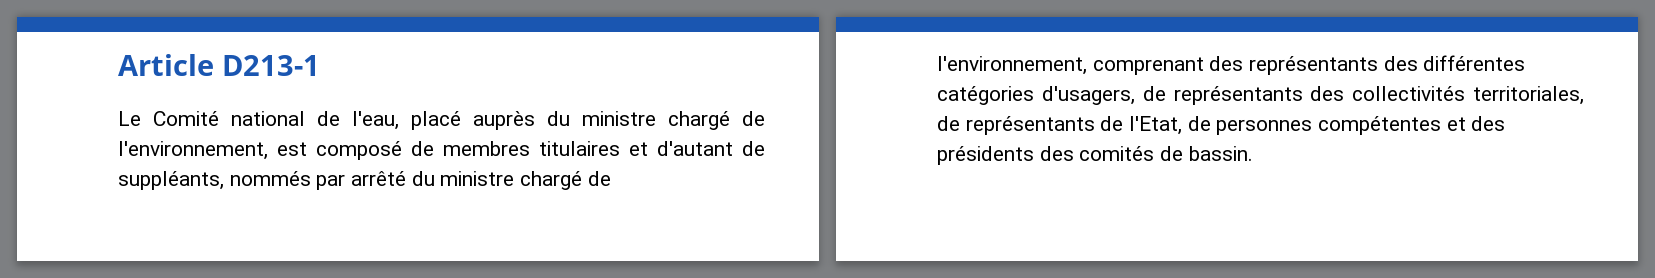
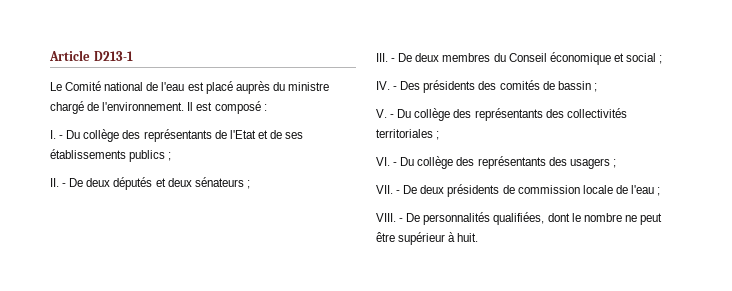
- Le Comité national de l'eau, placé auprès du ministre chargé de l'environnement, est composé de membres titulaires et d'autant de suppléants, nommés par arrêté du ministre chargé de l'environnement, comprenant des représentants des différentes catégories d'usagers, de représentants des collectivités territoriales, de représentants de l'Etat, de personnes compétentes et des présidents des comités de bassin.
+ Le Comité national de l'eau est placé auprès du ministre chargé de l'environnement. Il est composé :
+ I. - Du collège des représentants de l'Etat et de ses établissements publics ;
+ II. - De deux députés et deux sénateurs ;
+ III. - De deux membres du Conseil économique et social ;
+ IV. - Des présidents des comités de bassin ;
+ V. - Du collège des représentants des collectivités territoriales ;
+ VI. - Du collège des représentants des usagers ;
+ VII. - De deux présidents de commission locale de l'eau ;
+ VIII. - De personnalités qualifiées, dont le nombre ne peut être supérieur à huit.

